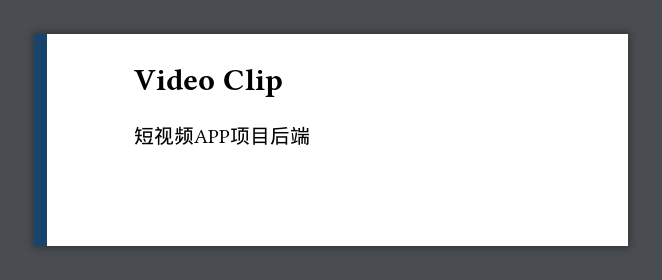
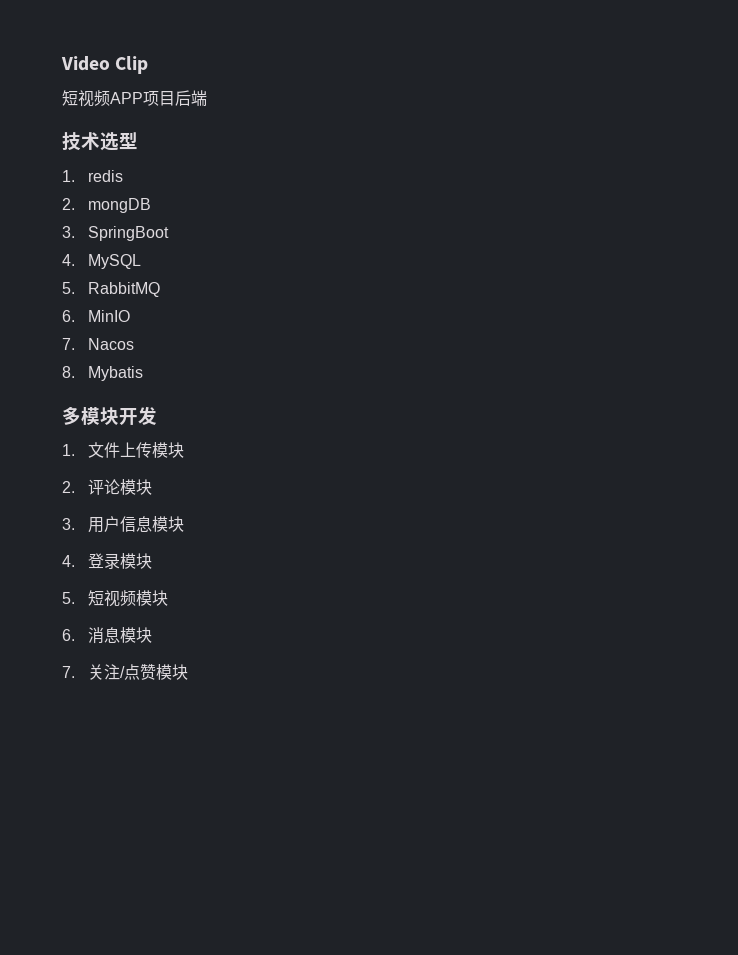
+ 技术选型
+ 1. redis
+ 2. mongDB
+ 3. SpringBoot
+ 4. MySQL
+ 5. RabbitMQ
+ 6. MinIO
+ 7. Nacos
+ 8. Mybatis
+ 多模块开发
+ 1.文件上传模块
+ 2.评论模块
+ 3.用户信息模块
+ 4.登录模块
+ 5.短视频模块
+ 6.消息模块
+ 7.关注/点赞模块

